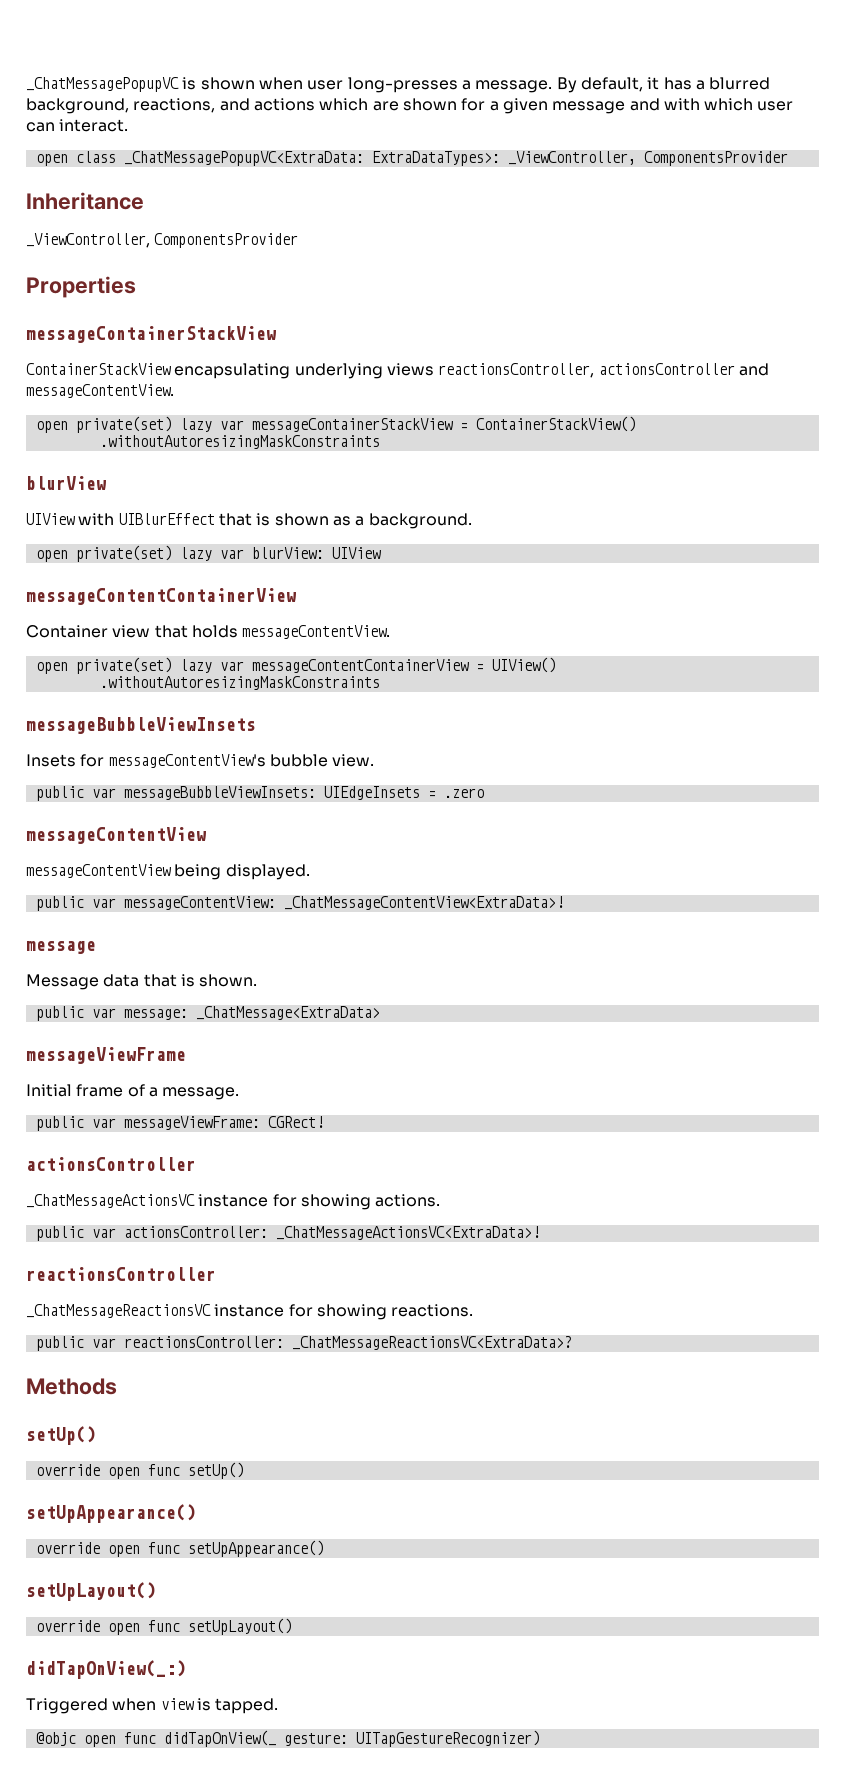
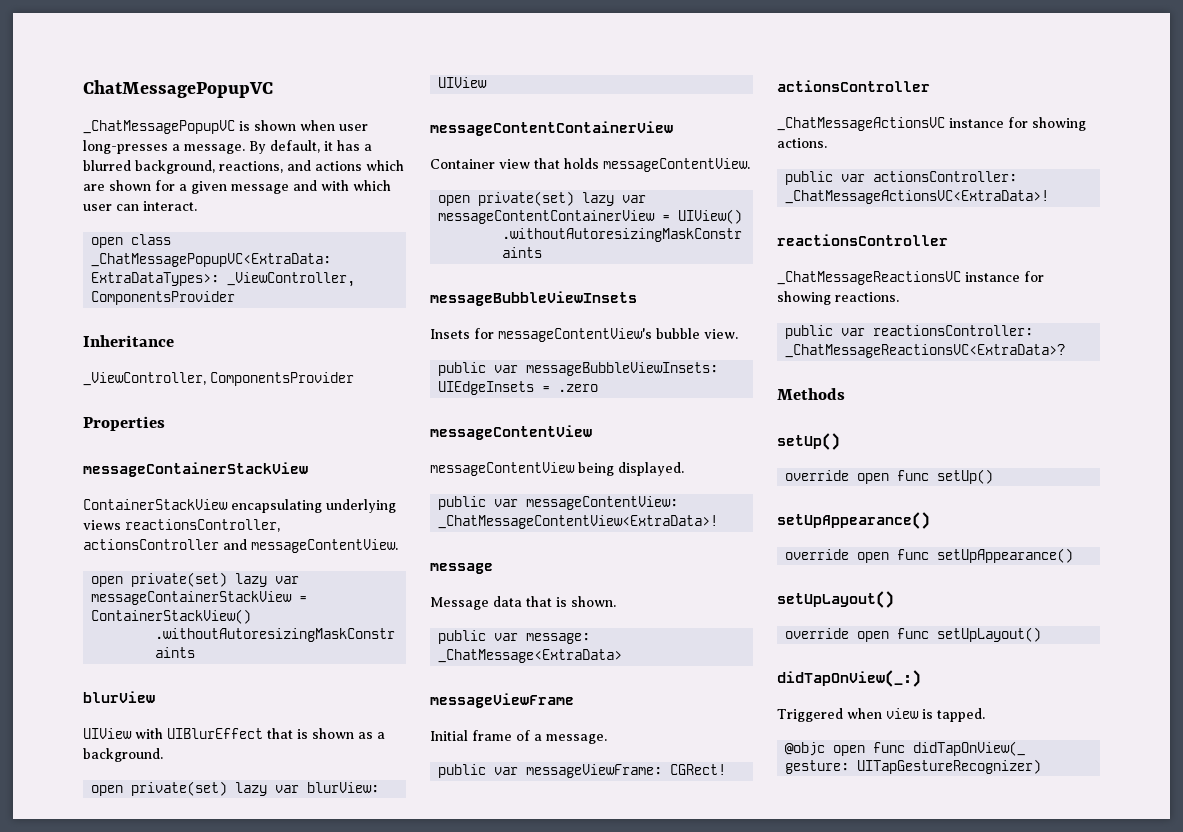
+ ChatMessagePopupVC

